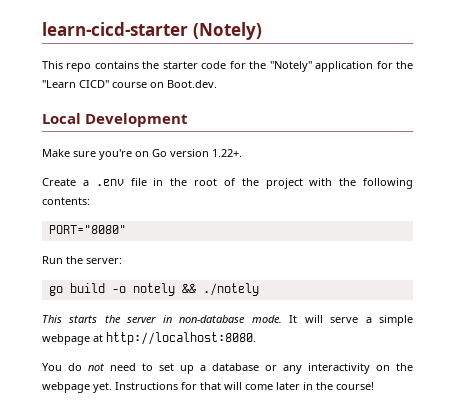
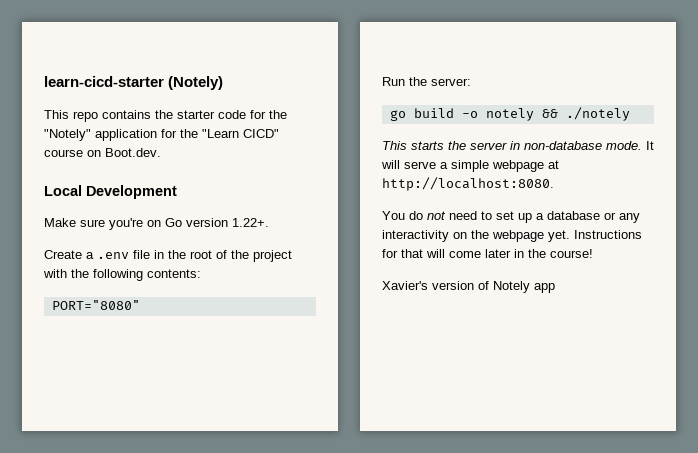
+ Xavier's version of Notely app

